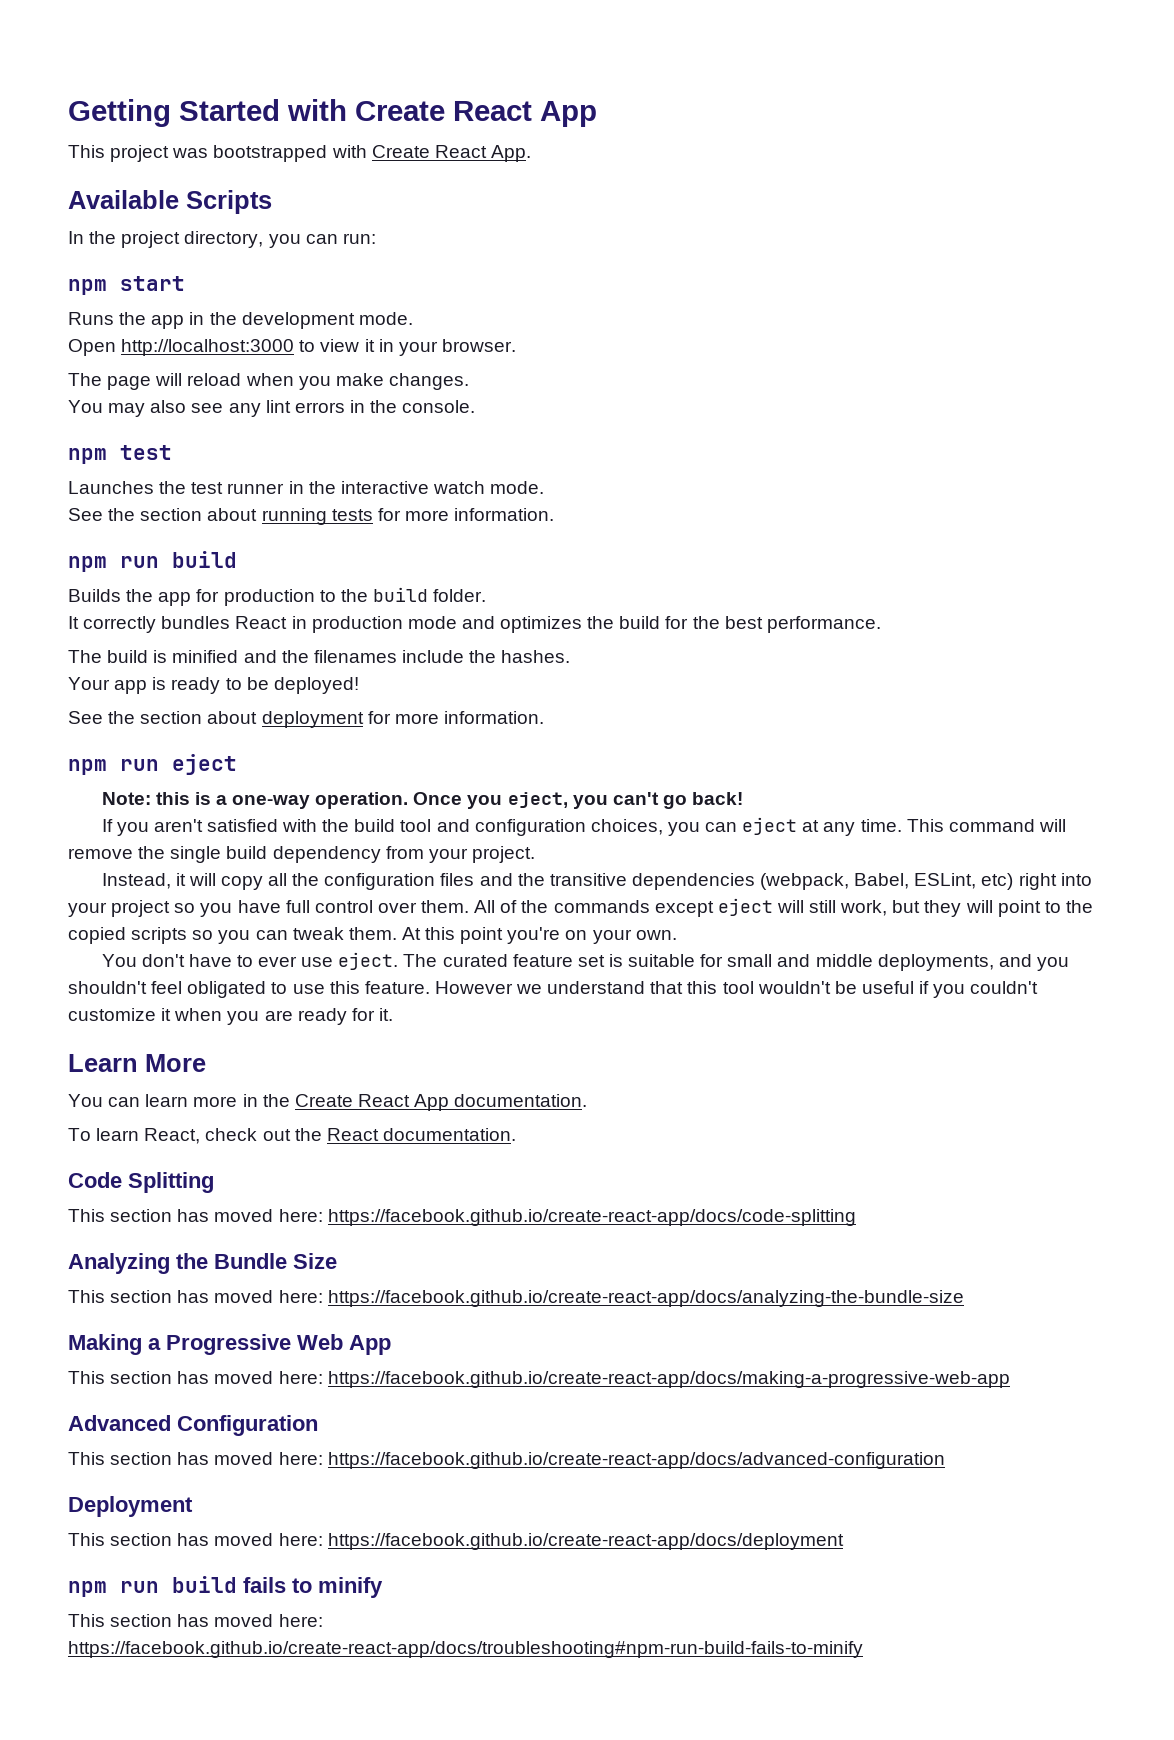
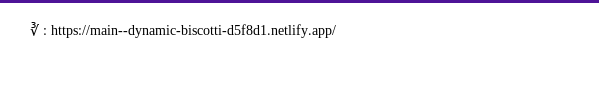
- Getting Started with Create React App
- This project was bootstrapped with Create React App.
- Available Scripts
- In the project directory, you can run:
- npm start
- Runs the app in the development mode.
- Open http://localhost:3000 to view it in your browser.
- The page will reload when you make changes.
- You may also see any lint errors in the console.
- npm test
- Launches the test runner in the interactive watch mode.
- See the section about running tests for more information.
- npm run build
- Builds the app for production to the build folder.
- It correctly bundles React in production mode and optimizes the build for the best performance.
- The build is minified and the filenames include the hashes.
- Your app is ready to be deployed!
- See the section about deployment for more information.
- npm run eject
- Note: this is a one-way operation. Once you eject, you can't go back!
- If you aren't satisfied with the build tool and configuration choices, you can eject at any time. This command will remove the single build dependency from your project.
- Instead, it will copy all the configuration files and the transitive dependencies (webpack, Babel, ESLint, etc) right into your project so you have full control over them. All of the commands except eject will still work, but they will point to the copied scripts so you can tweak them. At this point you're on your own.
- You don't have to ever use eject. The curated feature set is suitable for small and middle deployments, and you shouldn't feel obligated to use this feature. However we understand that this tool wouldn't be useful if you couldn't customize it when you are ready for it.
- Learn More
- You can learn more in the Create React App documentation.
- To learn React, check out the React documentation.
- Code Splitting
- This section has moved here: https://facebook.github.io/create-react-app/docs/code-splitting
- Analyzing the Bundle Size
- This section has moved here: https://facebook.github.io/create-react-app/docs/analyzing-the-bundle-size
- Making a Progressive Web App
- This section has moved here: https://facebook.github.io/create-react-app/docs/making-a-progressive-web-app
- Advanced Configuration
- This section has moved here: https://facebook.github.io/create-react-app/docs/advanced-configuration
- Deployment
- This section has moved here: https://facebook.github.io/create-react-app/docs/deployment
- npm run build fails to minify
- This section has moved here: https://facebook.github.io/create-react-app/docs/troubleshooting#npm-run-build-fails-to-minify
+ ∛ : https://main--dynamic-biscotti-d5f8d1.netlify.app/

